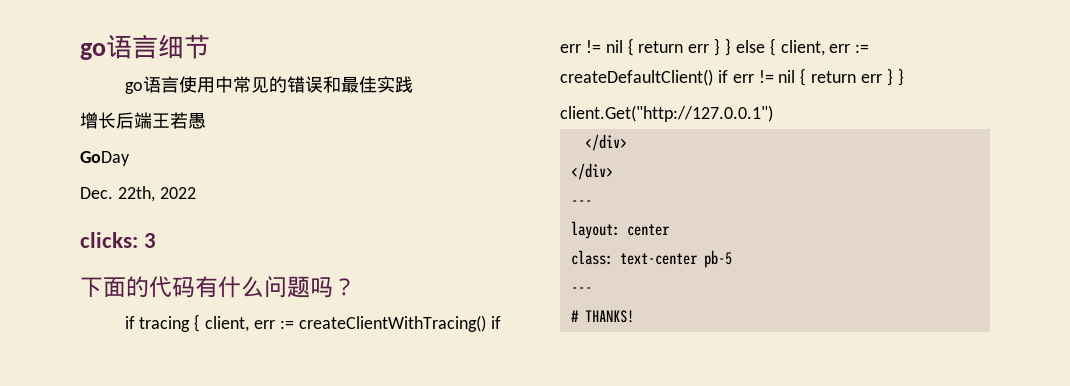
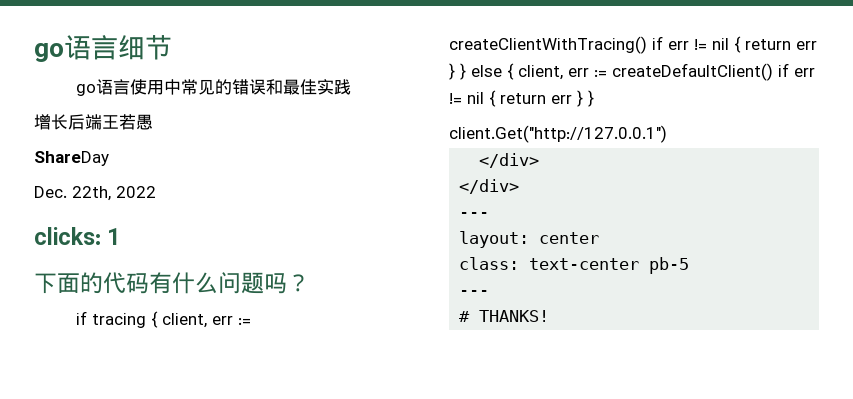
- GoDay
+ ShareDay
- clicks: 3
+ clicks: 1

